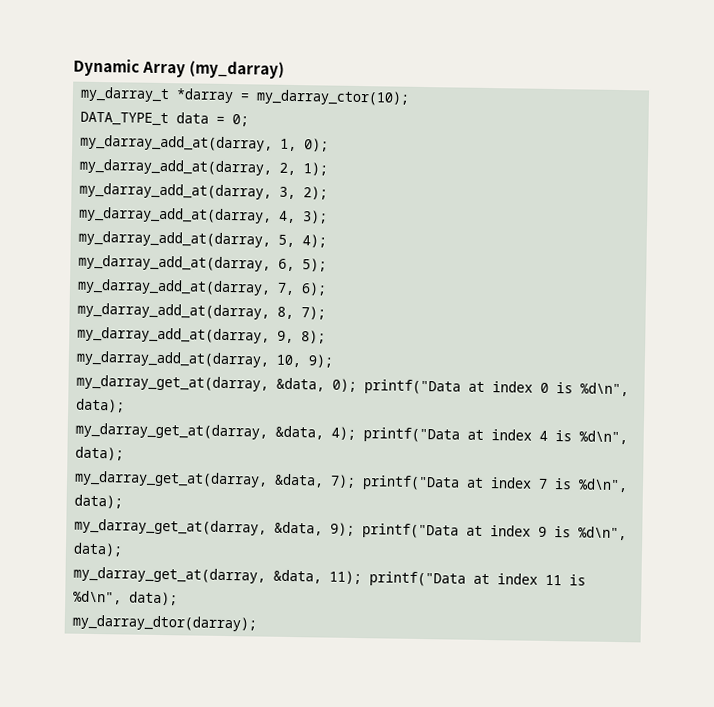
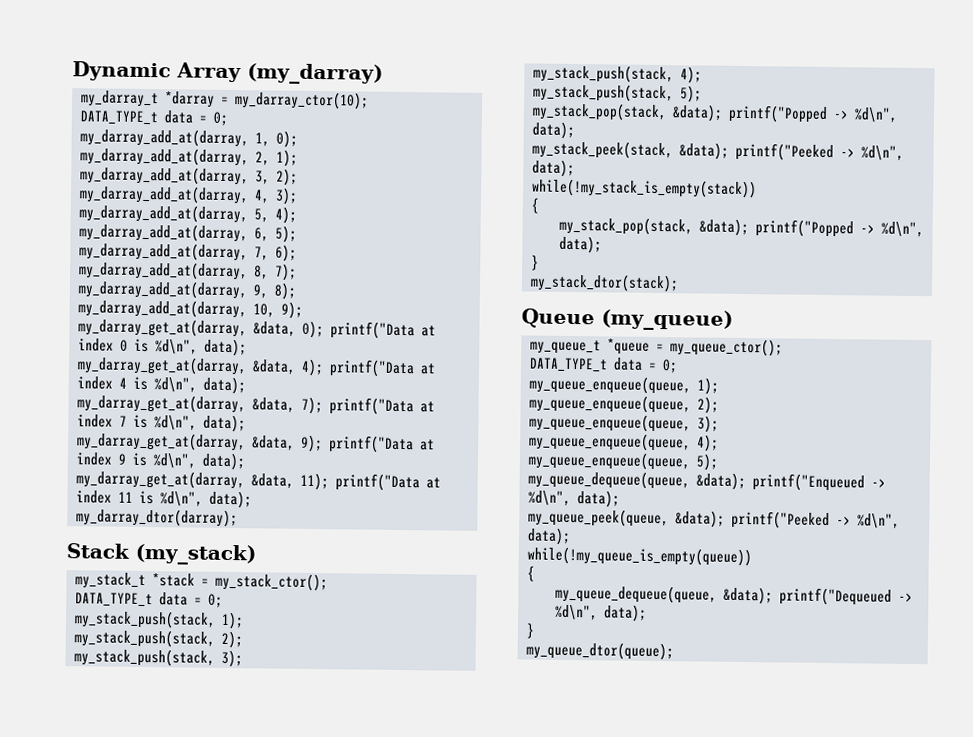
+ Stack (my_stack)
+ my_stack_t *stack = my_stack_ctor();
+ DATA_TYPE_t data = 0;
+ my_stack_push(stack, 1);
+ my_stack_push(stack, 2);
+ my_stack_push(stack, 3);
+ my_stack_push(stack, 4);
+ my_stack_push(stack, 5);
+ my_stack_pop(stack, &data); printf("Popped -> %d\n", data);
+ my_stack_peek(stack, &data); printf("Peeked -> %d\n", data);
+ while(!my_stack_is_empty(stack))
+ {
+ my_stack_pop(stack, &data); printf("Popped -> %d\n", data);
+ }
+ my_stack_dtor(stack);
+ Queue (my_queue)
+ my_queue_t *queue = my_queue_ctor();
+ DATA_TYPE_t data = 0;
+ my_queue_enqueue(queue, 1);
+ my_queue_enqueue(queue, 2);
+ my_queue_enqueue(queue, 3);
+ my_queue_enqueue(queue, 4);
+ my_queue_enqueue(queue, 5);
+ my_queue_dequeue(queue, &data); printf("Enqueued -> %d\n", data);
+ my_queue_peek(queue, &data); printf("Peeked -> %d\n", data);
+ while(!my_queue_is_empty(queue))
+ {
+ my_queue_dequeue(queue, &data); printf("Dequeued -> %d\n", data);
+ }
+ my_queue_dtor(queue);

